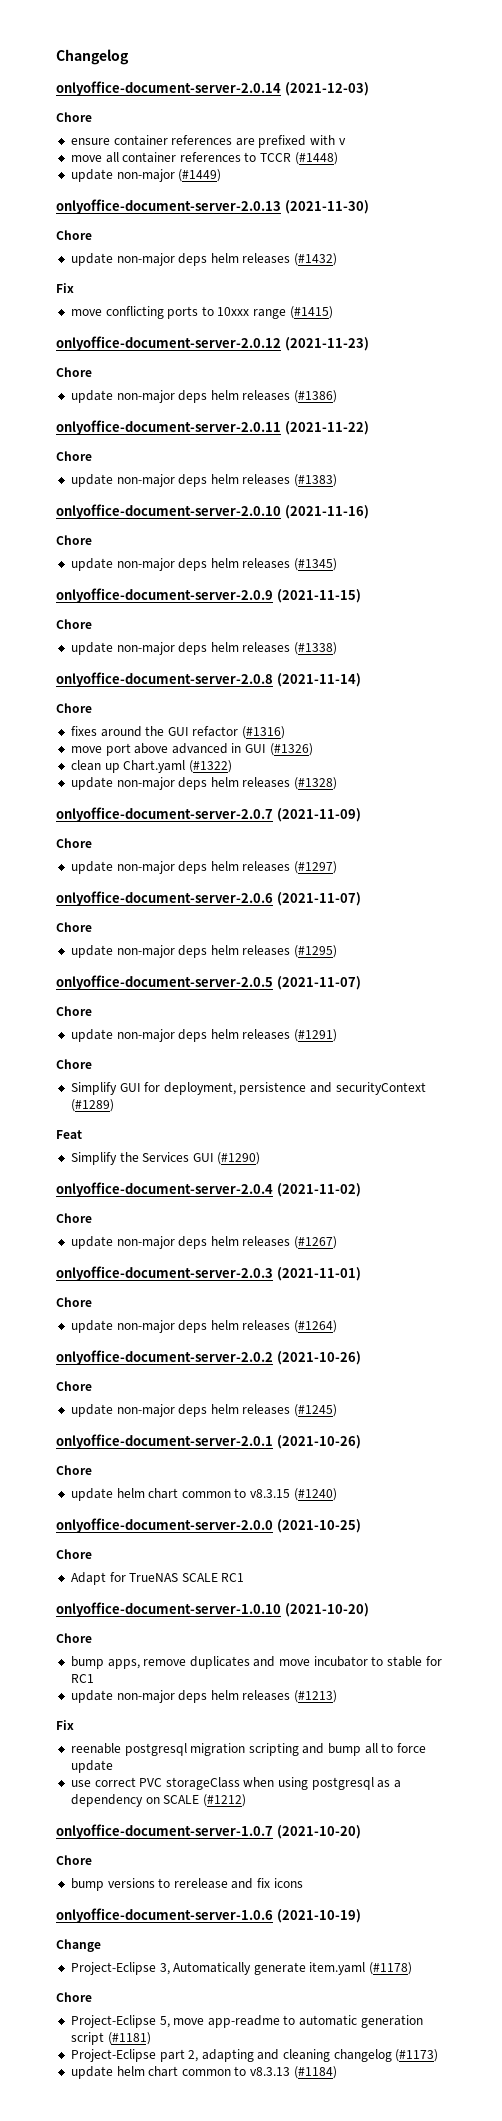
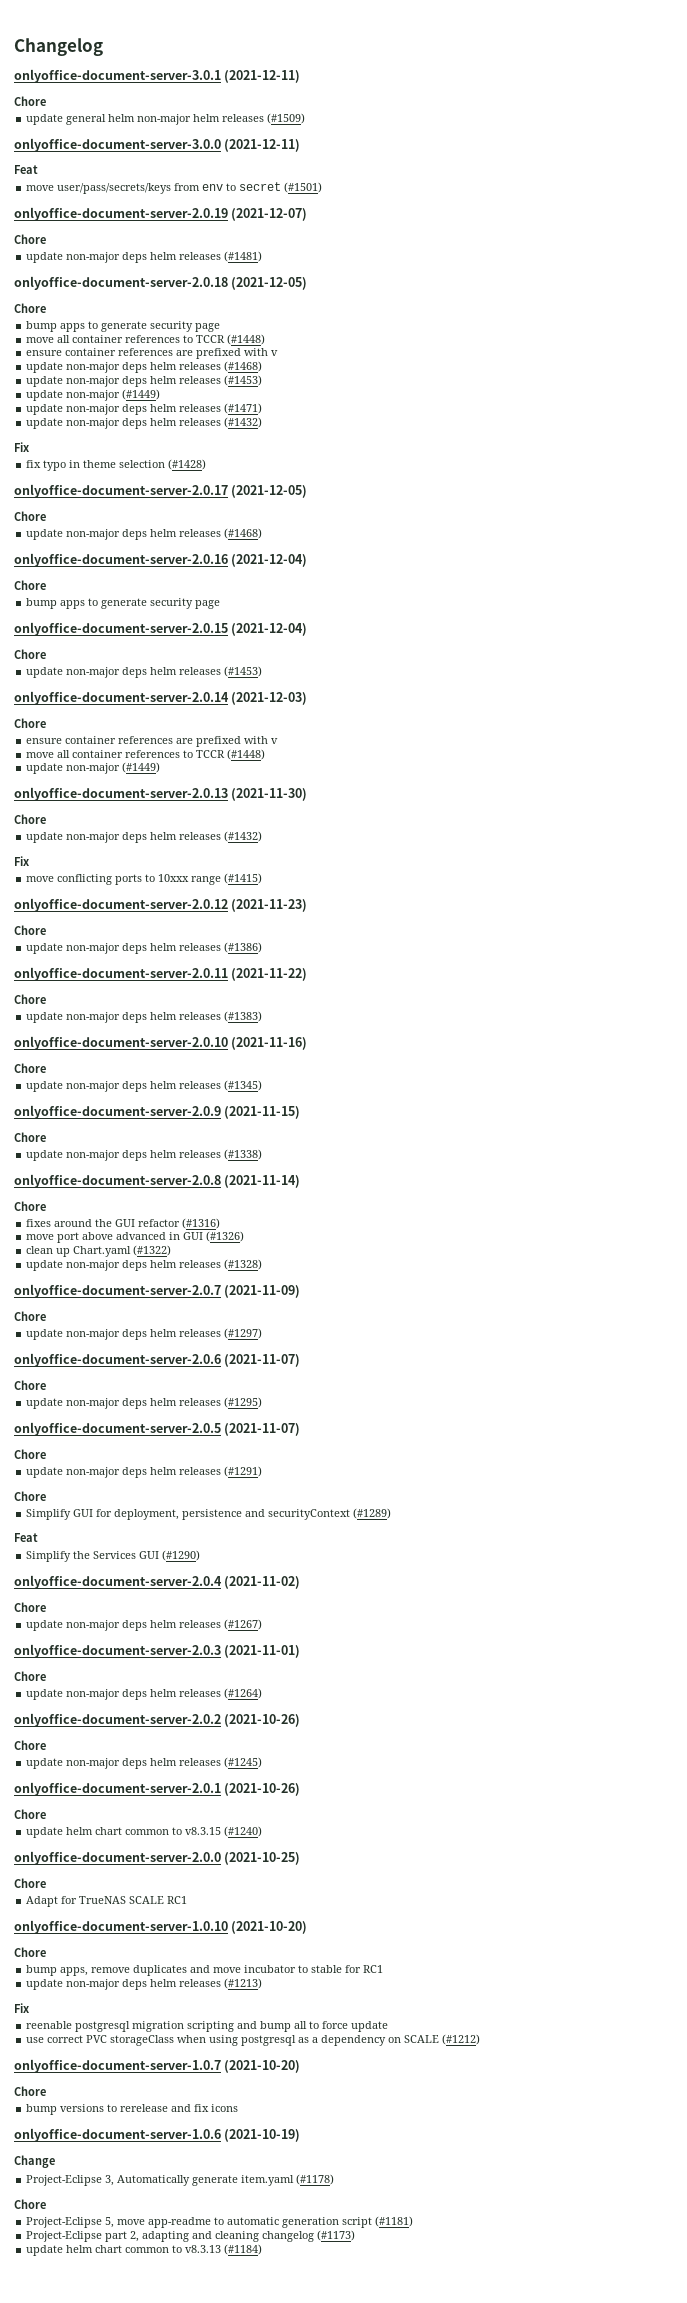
+ onlyoffice-document-server-3.0.1 (2021-12-11)
+ Chore
+ update general helm non-major helm releases (#1509)
+ onlyoffice-document-server-3.0.0 (2021-12-11)
+ Feat
+ move user/pass/secrets/keys from env to secret (#1501)
+ onlyoffice-document-server-2.0.19 (2021-12-07)
+ Chore
+ update non-major deps helm releases (#1481)
+ onlyoffice-document-server-2.0.18 (2021-12-05)
+ Chore
+ bump apps to generate security page
+ move all container references to TCCR (#1448)
+ ensure container references are prefixed with v
+ update non-major deps helm releases (#1468)
+ update non-major deps helm releases (#1453)
+ update non-major (#1449)
+ update non-major deps helm releases (#1471)
+ update non-major deps helm releases (#1432)
+ Fix
+ fix typo in theme selection (#1428)
+ onlyoffice-document-server-2.0.17 (2021-12-05)
+ Chore
+ update non-major deps helm releases (#1468)
+ onlyoffice-document-server-2.0.16 (2021-12-04)
+ Chore
+ bump apps to generate security page
+ onlyoffice-document-server-2.0.15 (2021-12-04)
+ Chore
+ update non-major deps helm releases (#1453)

